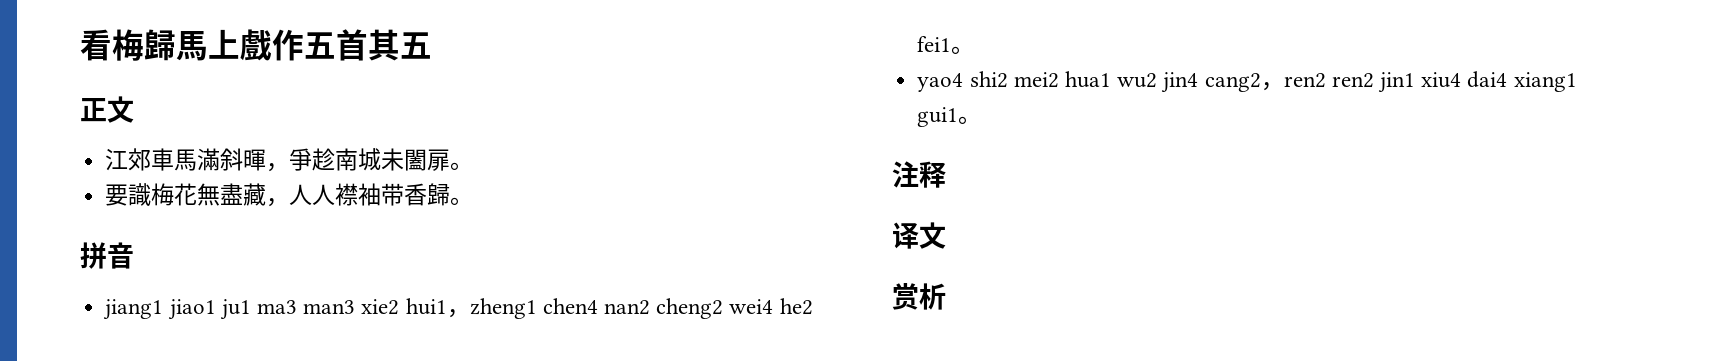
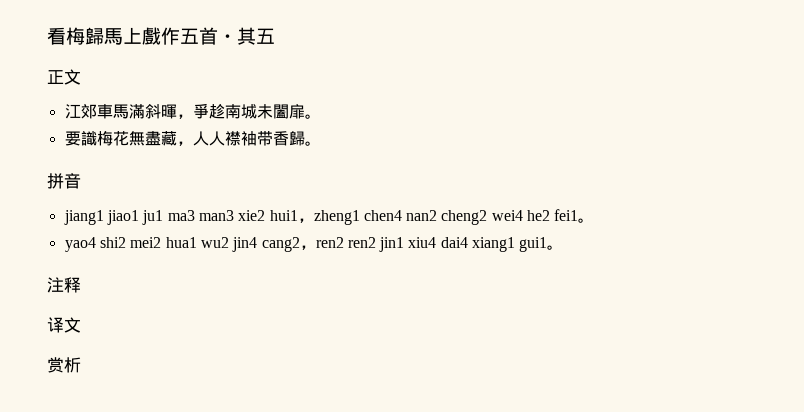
- 看梅歸馬上戲作五首其五
+ 看梅歸馬上戲作五首・其五

